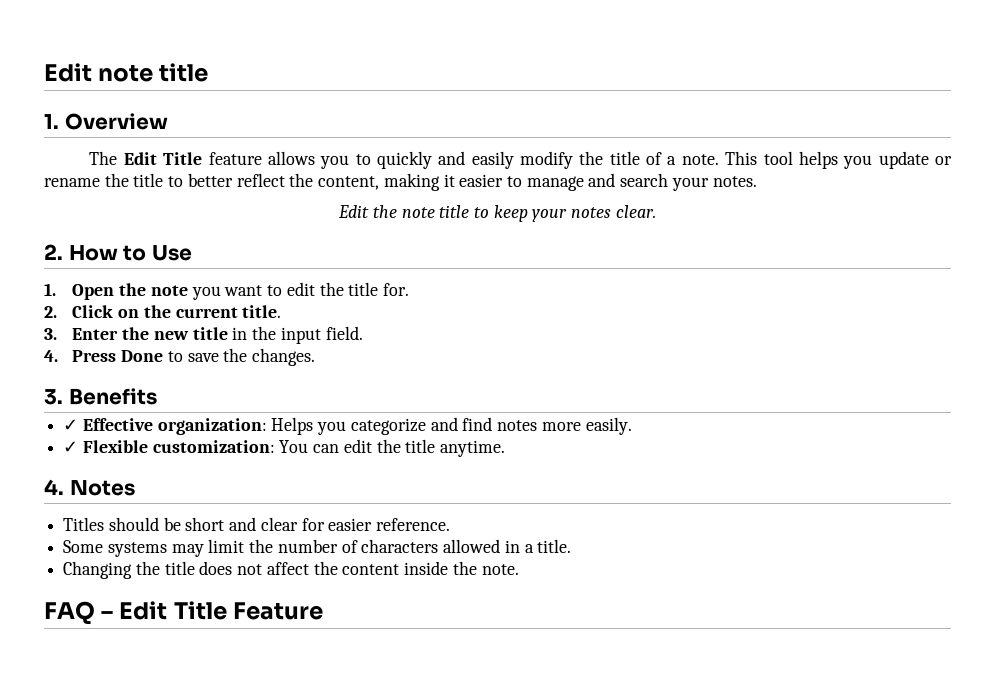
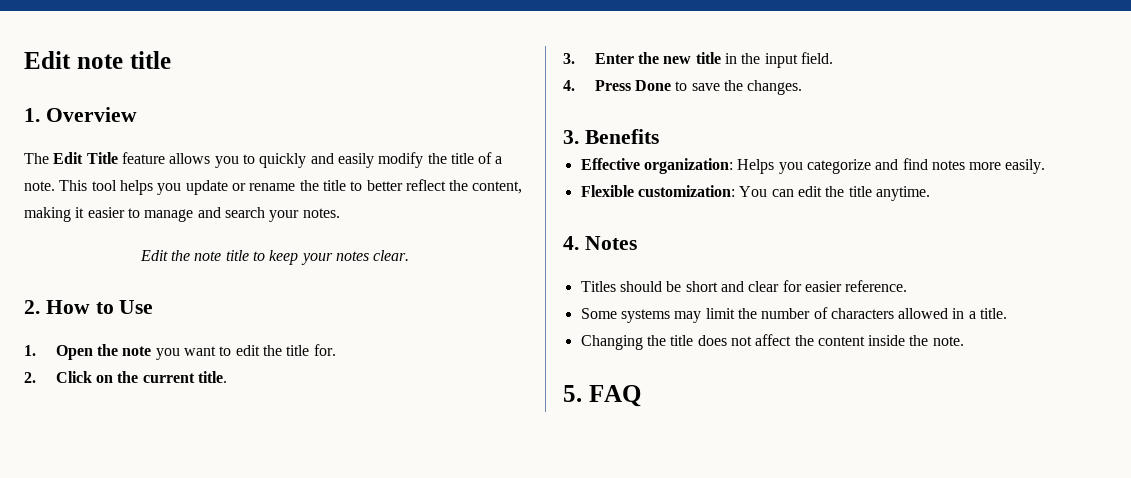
- ✓ Effective organization: Helps you categorize and find notes more easily.
+ Effective organization: Helps you categorize and find notes more easily.
- ✓ Flexible customization: You can edit the title anytime.
+ Flexible customization: You can edit the title anytime.
- FAQ – Edit Title Feature
+ 5. FAQ

